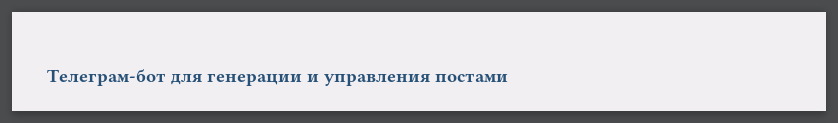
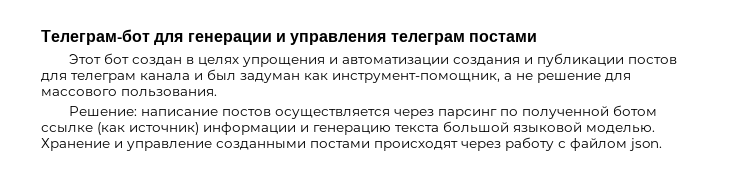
- Телеграм-бот для генерации и управления постами
+ Телеграм-бот для генерации и управления телеграм постами
+ Этот бот создан в целях упрощения и автоматизации создания и публикации постов для телеграм канала и был задуман как инструмент-помощник, а не решение для массового пользования.
+ Решение: написание постов осуществляется через парсинг по полученной ботом ссылке (как источник) информации и генерацию текста большой языковой моделью. Хранение и управление созданными постами происходят через работу с файлом json.

